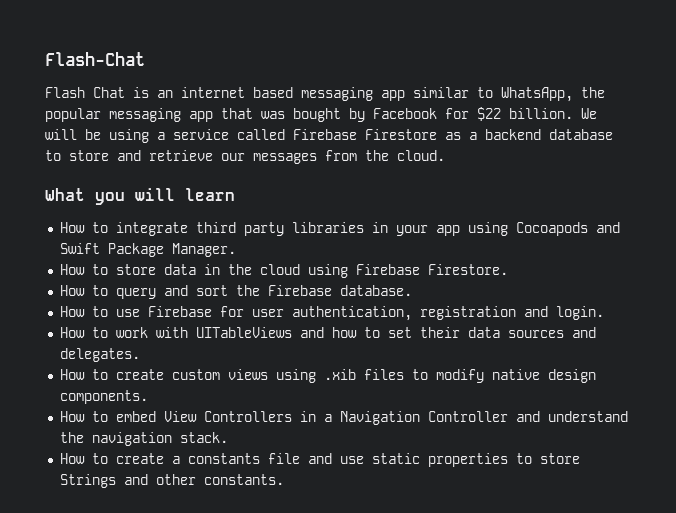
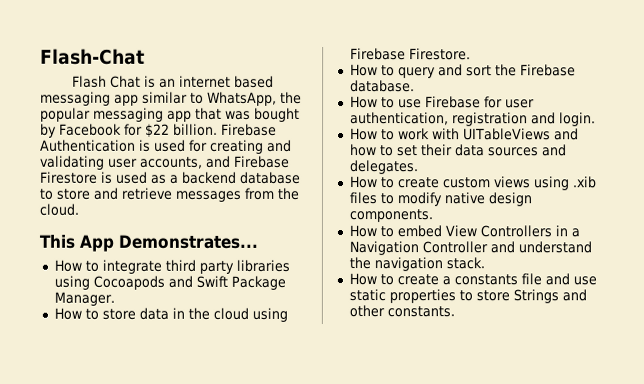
- We will be using a service called Firebase Firestore as a backend database to store and retrieve our messages from the cloud.
+ Firebase Authentication is used for creating and validating user accounts, and Firebase Firestore is used as a backend database to store and retrieve messages from the cloud.
- What you will learn
+ This App Demonstrates...
- How to integrate third party libraries in your app using Cocoapods and Swift Package Manager.
+ How to integrate third party libraries using Cocoapods and Swift Package Manager.

